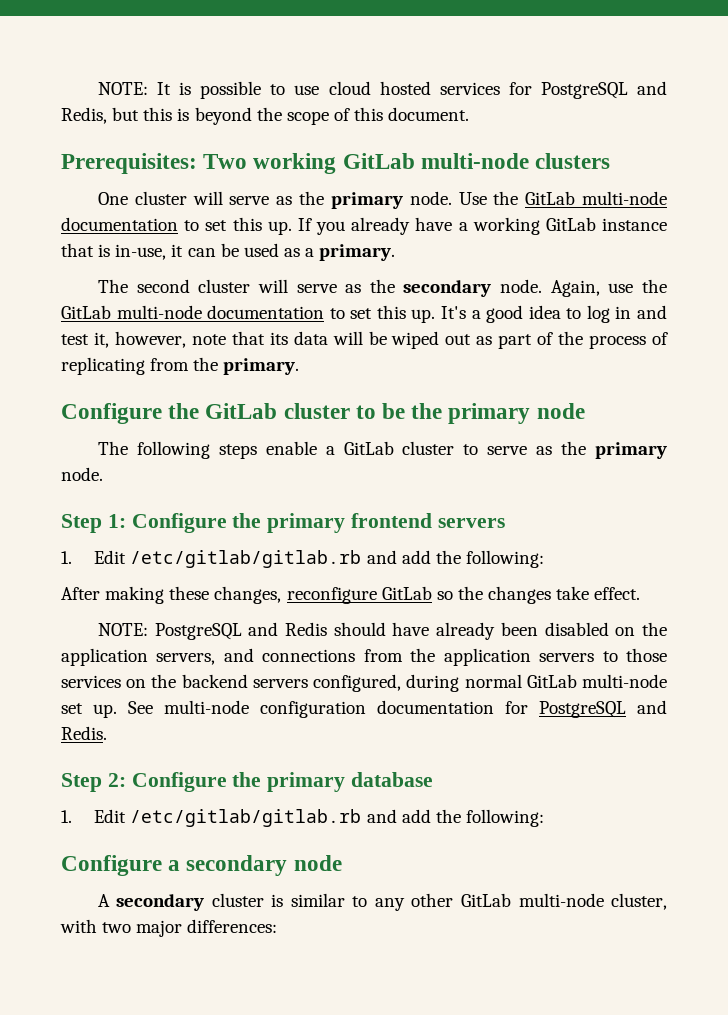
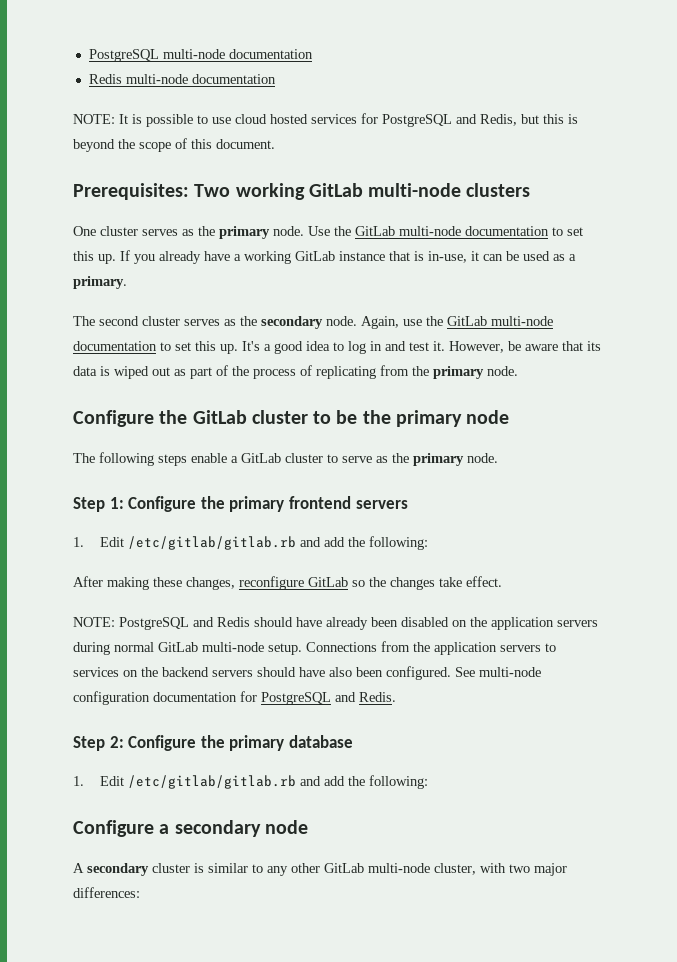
+ PostgreSQL multi-node documentation
+ Redis multi-node documentation
- One cluster will serve as the primary node.
+ One cluster serves as the primary node.
- The second cluster will serve as the secondary node.
+ The second cluster serves as the secondary node.
- It's a good idea to log in and test it, however, note that its data will be wiped out as part of the process of replicating from the primary.
+ It's a good idea to log in and test it. However, be aware that its data is wiped out as part of the process of replicating from the primary node.
- NOTE: PostgreSQL and Redis should have already been disabled on the application servers, and connections from the application servers to those services on the backend servers configured, during normal GitLab multi-node set up.
+ NOTE: PostgreSQL and Redis should have already been disabled on the application servers during normal GitLab multi-node setup. Connections from the application servers to services on the backend servers should have also been configured.

